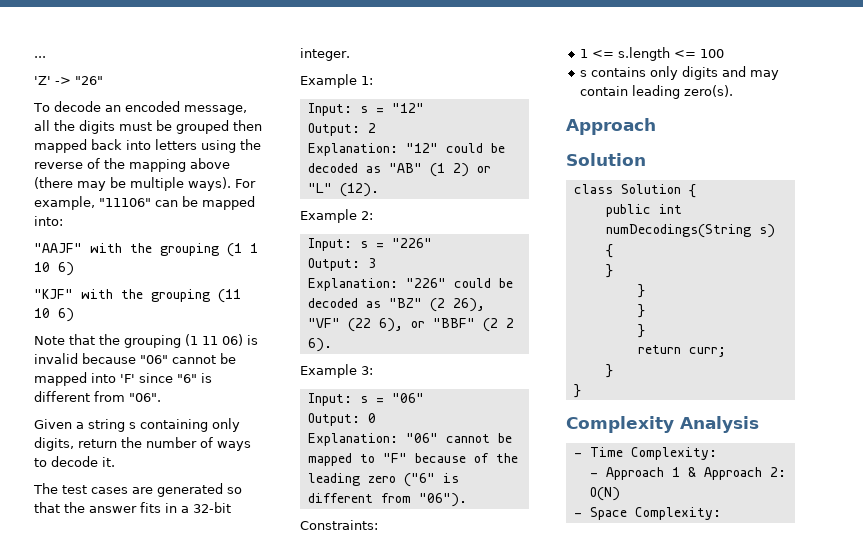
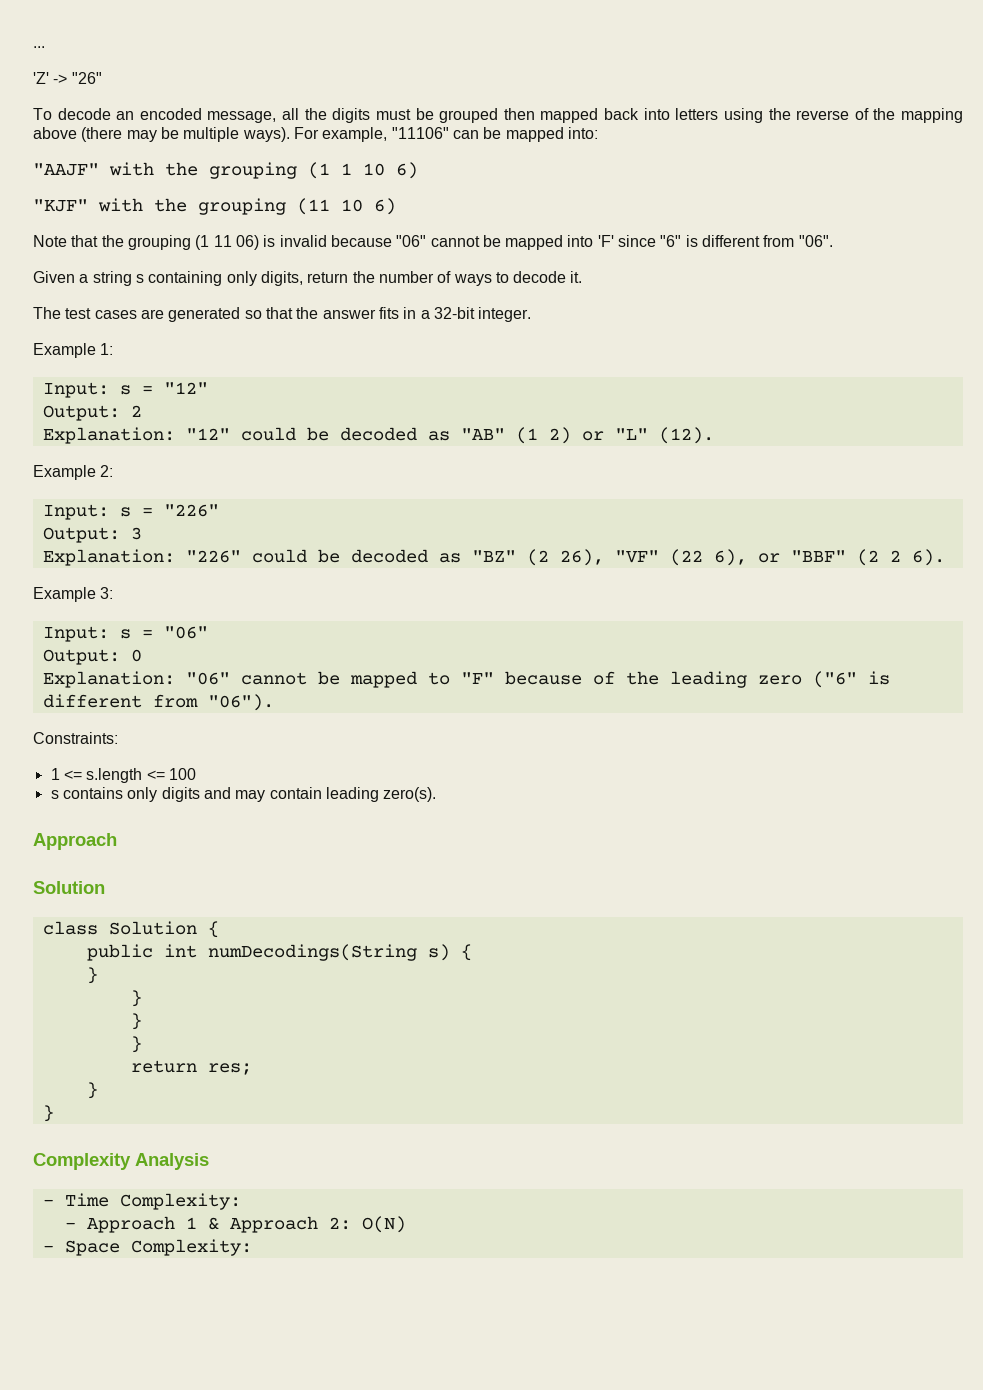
- return curr;
+ return res;

